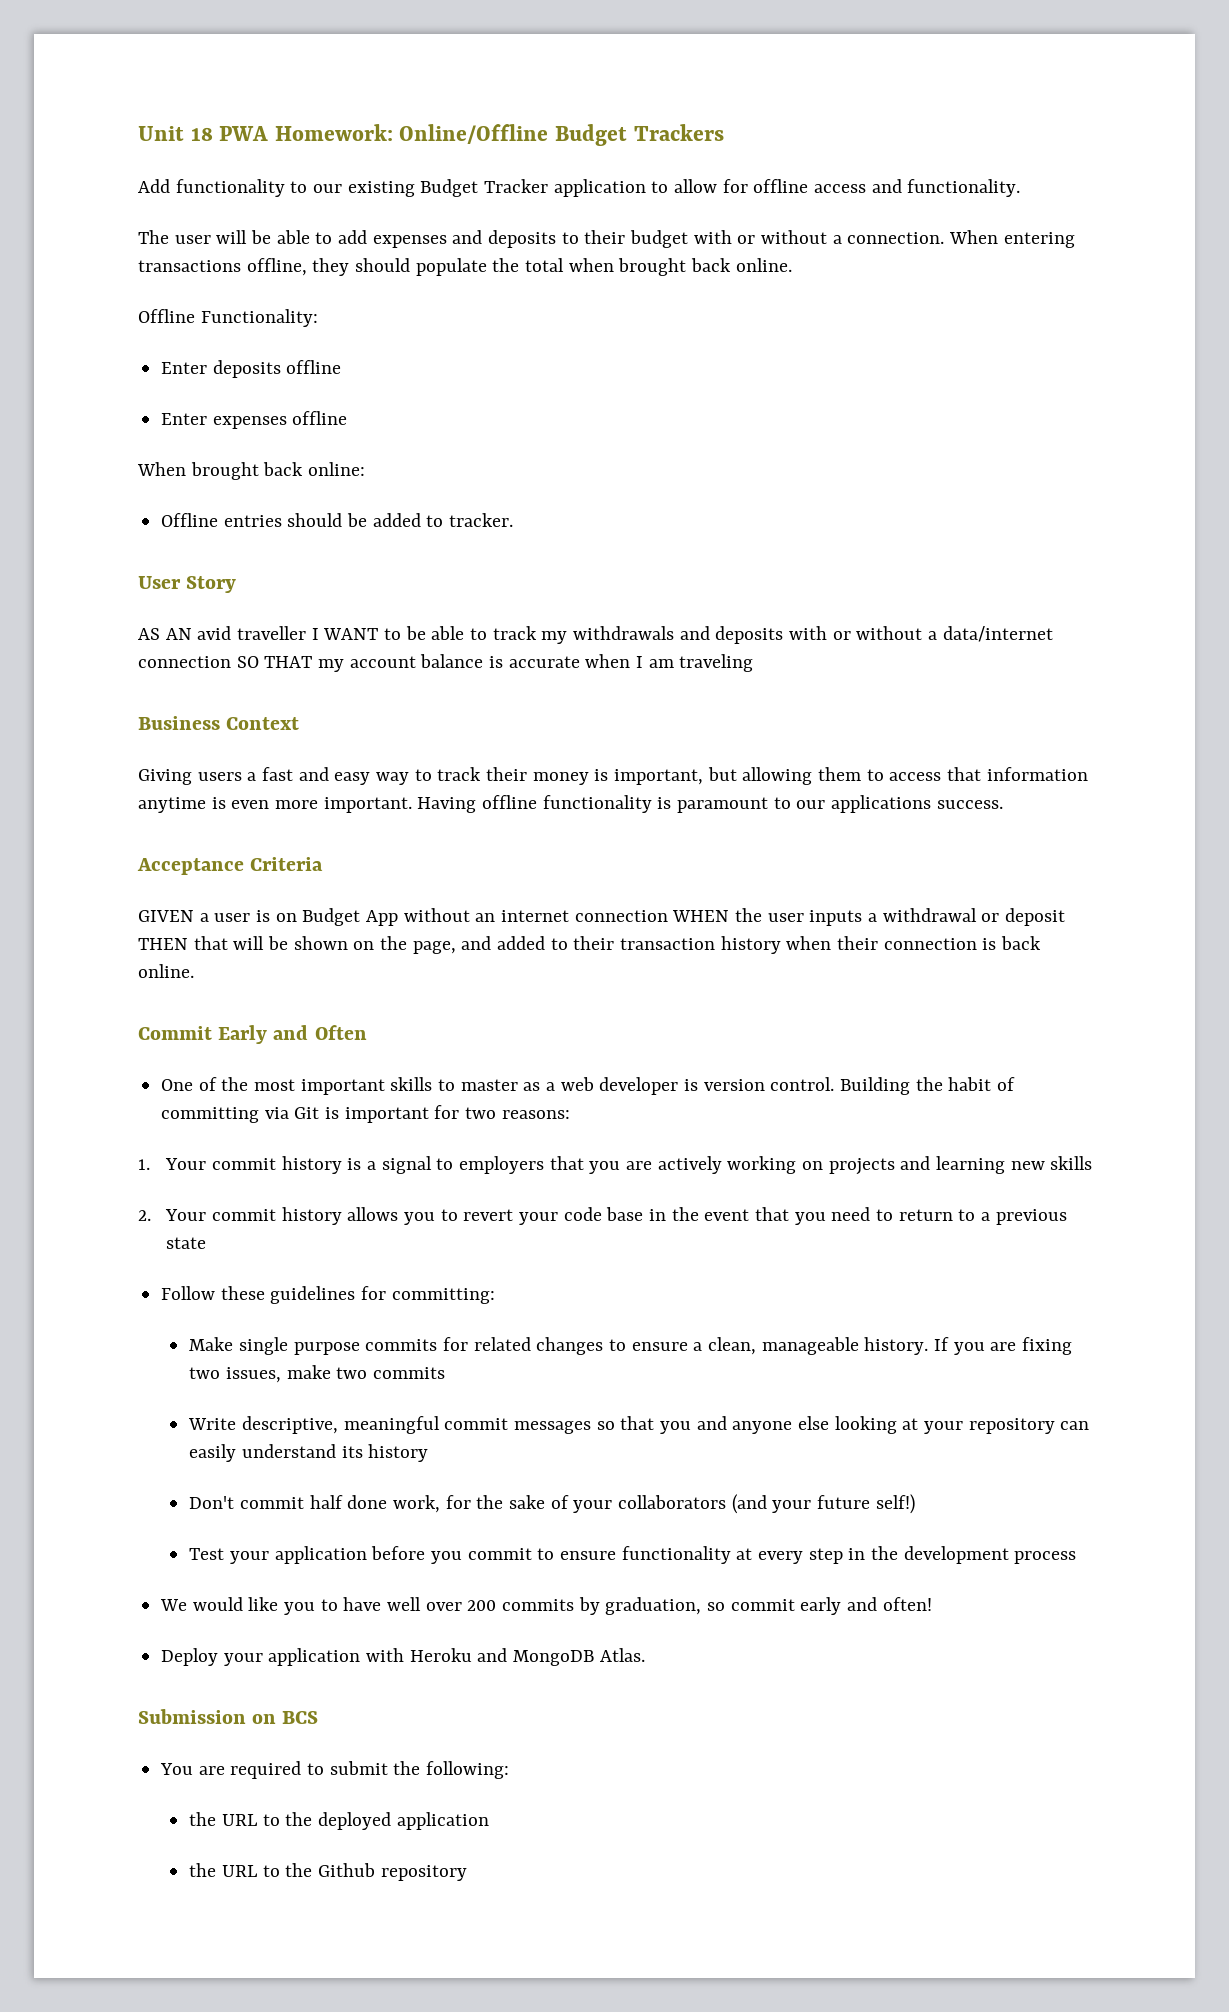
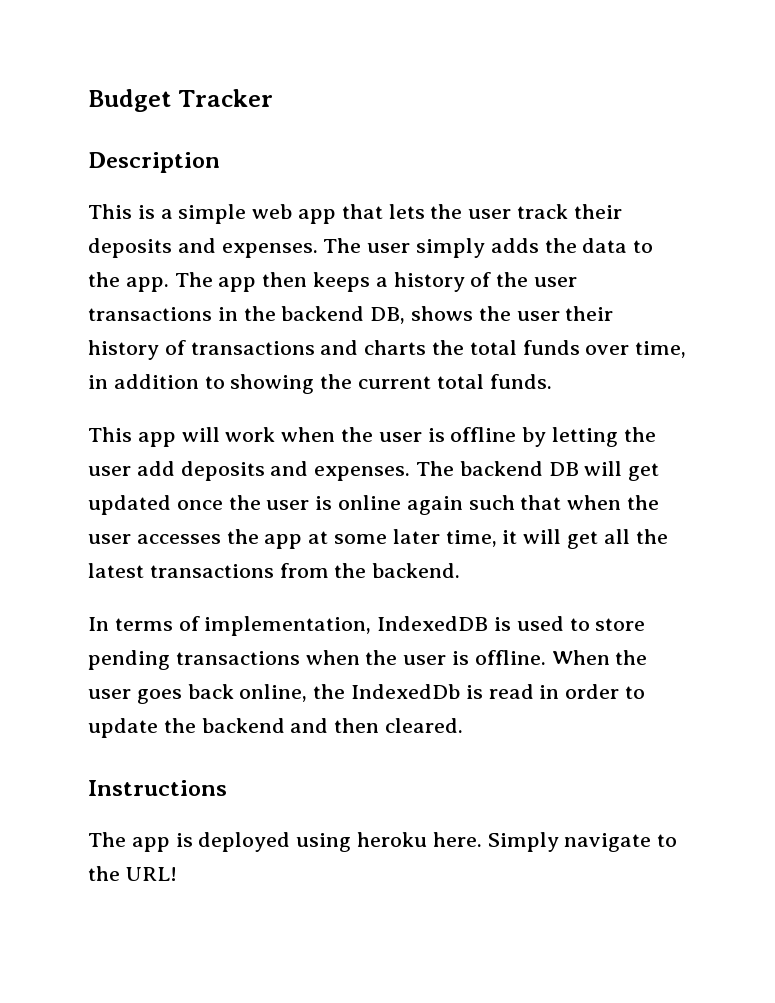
- Unit 18 PWA Homework: Online/Offline Budget Trackers
- Add functionality to our existing Budget Tracker application to allow for offline access and functionality.
- The user will be able to add expenses and deposits to their budget with or without a connection. When entering transactions offline, they should populate the total when brought back online.
- Offline Functionality:
- Enter deposits offline
- Enter expenses offline
- When brought back online:
- Offline entries should be added to tracker.
- User Story
- AS AN avid traveller I WANT to be able to track my withdrawals and deposits with or without a data/internet connection SO THAT my account balance is accurate when I am traveling
- Business Context
- Giving users a fast and easy way to track their money is important, but allowing them to access that information anytime is even more important. Having offline functionality is paramount to our applications success.
- Acceptance Criteria
- GIVEN a user is on Budget App without an internet connection WHEN the user inputs a withdrawal or deposit THEN that will be shown on the page, and added to their transaction history when their connection is back online.
- Commit Early and Often
- One of the most important skills to master as a web developer is version control. Building the habit of committing via Git is important for two reasons:
- 1. Your commit history is a signal to employers that you are actively working on projects and learning new skills
- 2. Your commit history allows you to revert your code base in the event that you need to return to a previous state
- Follow these guidelines for committing:
- Make single purpose commits for related changes to ensure a clean, manageable history. If you are fixing two issues, make two commits
- Write descriptive, meaningful commit messages so that you and anyone else looking at your repository can easily understand its history
- Don't commit half done work, for the sake of your collaborators (and your future self!)
- Test your application before you commit to ensure functionality at every step in the development process
- We would like you to have well over 200 commits by graduation, so commit early and often!
- Deploy your application with Heroku and MongoDB Atlas.
- Submission on BCS
- You are required to submit the following:
- the URL to the deployed application
- the URL to the Github repository
+ Budget Tracker
+ Description
+ This is a simple web app that lets the user track their deposits and expenses. The user simply adds the data to the app. The app then keeps a history of the user transactions in the backend DB, shows the user their history of transactions and charts the total funds over time, in addition to showing the current total funds.
+ This app will work when the user is offline by letting the user add deposits and expenses. The backend DB will get updated once the user is online again such that when the user accesses the app at some later time, it will get all the latest transactions from the backend.
+ In terms of implementation, IndexedDB is used to store pending transactions when the user is offline. When the user goes back online, the IndexedDb is read in order to update the backend and then cleared.
+ Instructions
+ The app is deployed using heroku here. Simply navigate to the URL!

